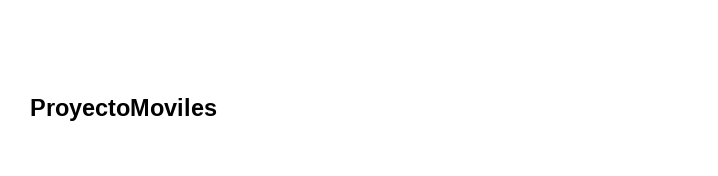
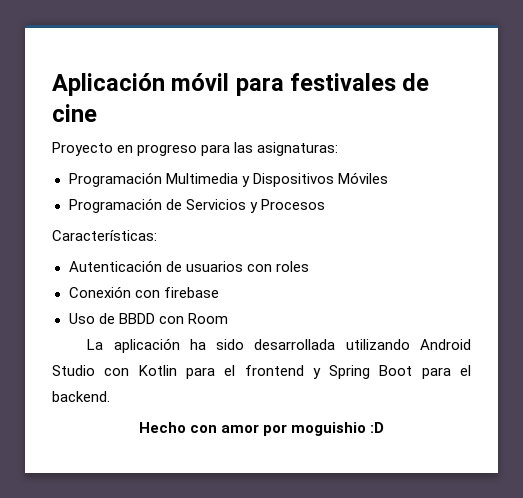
- ProyectoMoviles
+ Aplicación móvil para festivales de cine
+ Proyecto en progreso para las asignaturas:
+ Programación Multimedia y Dispositivos Móviles
+ Programación de Servicios y Procesos
+ Características:
+ Autenticación de usuarios con roles
+ Conexión con firebase
+ Uso de BBDD con Room
+ La aplicación ha sido desarrollada utilizando Android Studio con Kotlin para el frontend y Spring Boot para el backend.
+ Hecho con amor por moguishio :D

